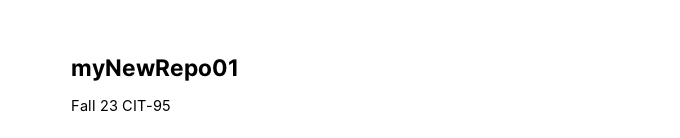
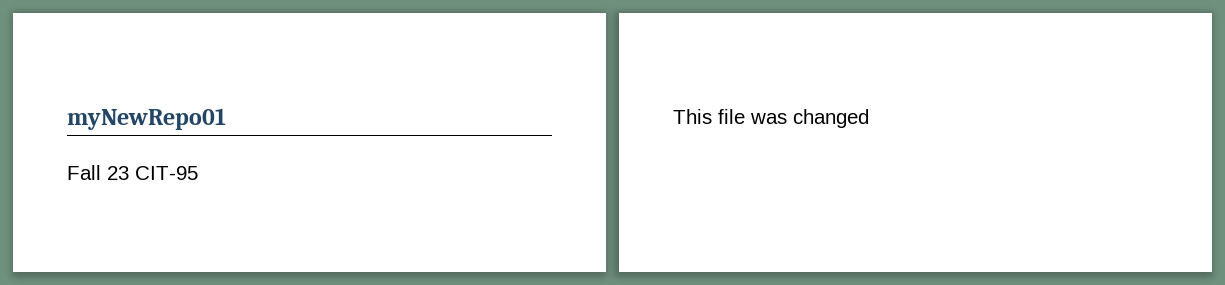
+ This file was changed

